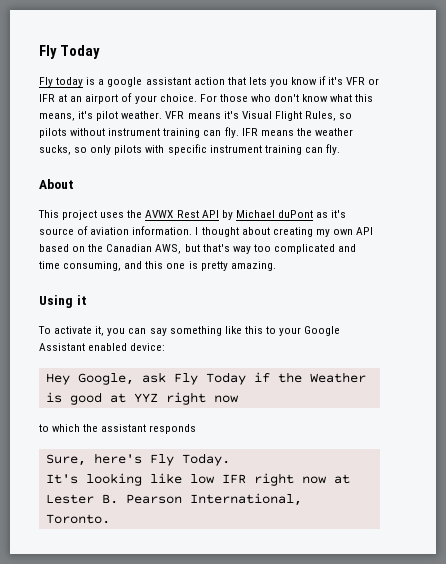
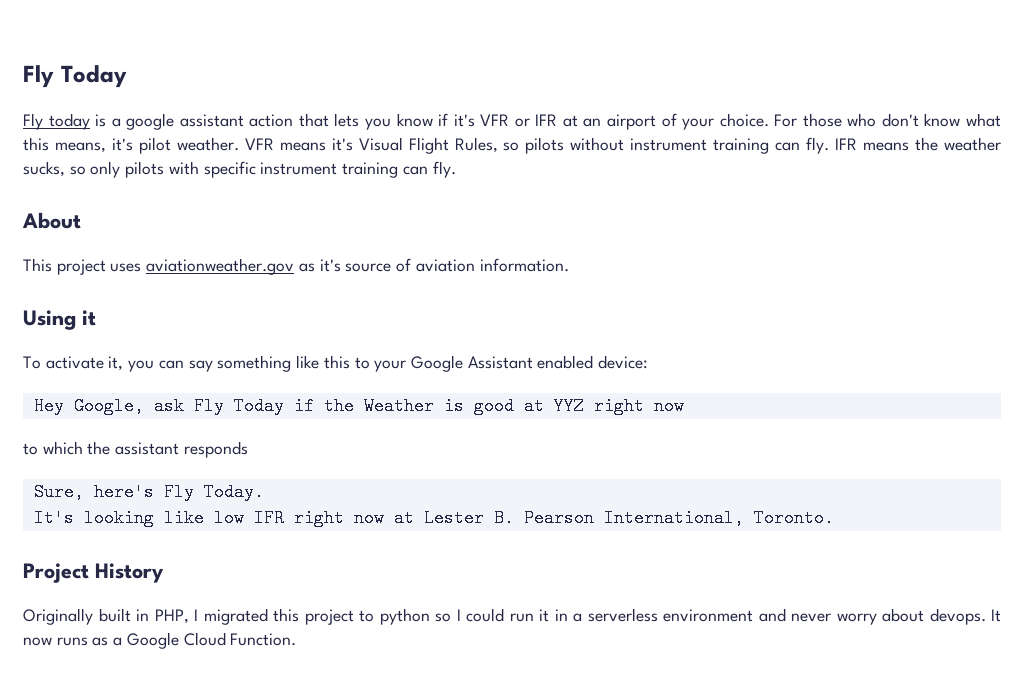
- This project uses the AVWX Rest API by Michael duPont as it's source of aviation information. I thought about creating my own API based on the Canadian AWS, but that's way too complicated and time consuming, and this one is pretty amazing.
+ This project uses aviationweather.gov as it's source of aviation information.
+ Project History
+ Originally built in PHP, I migrated this project to python so I could run it in a serverless environment and never worry about devops. It now runs as a Google Cloud Function.

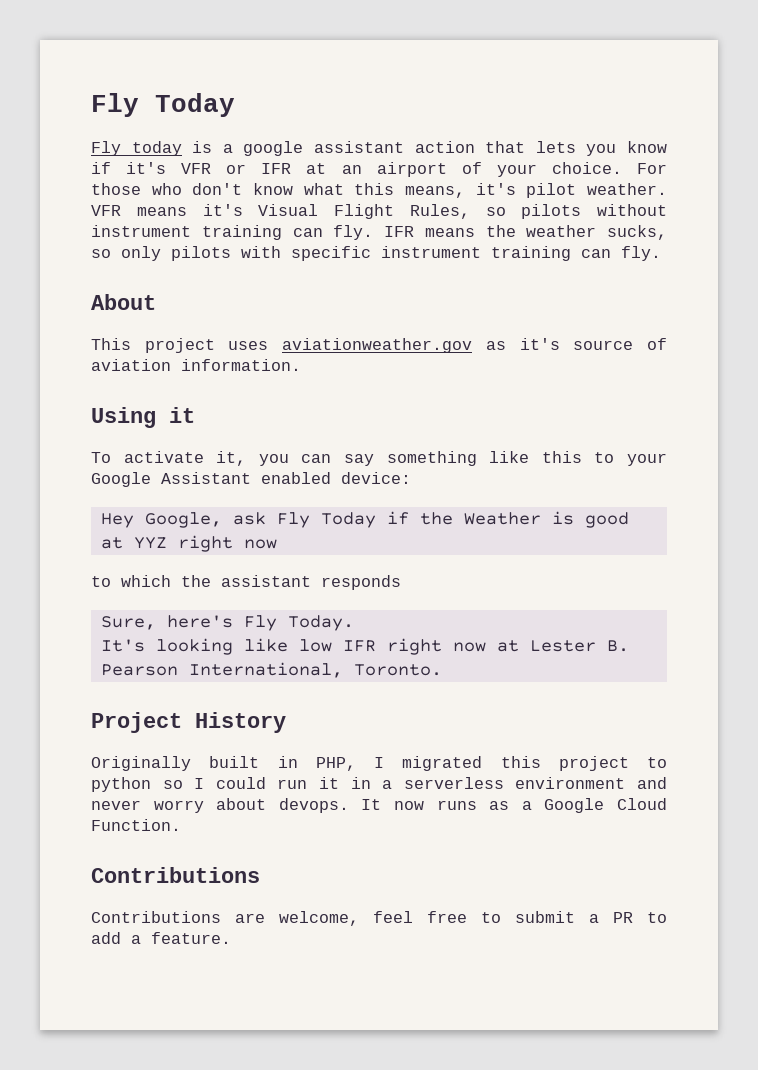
  It now runs as a Google Cloud Function.
+ Contributions
+ Contributions are welcome, feel free to submit a PR to add a feature.

